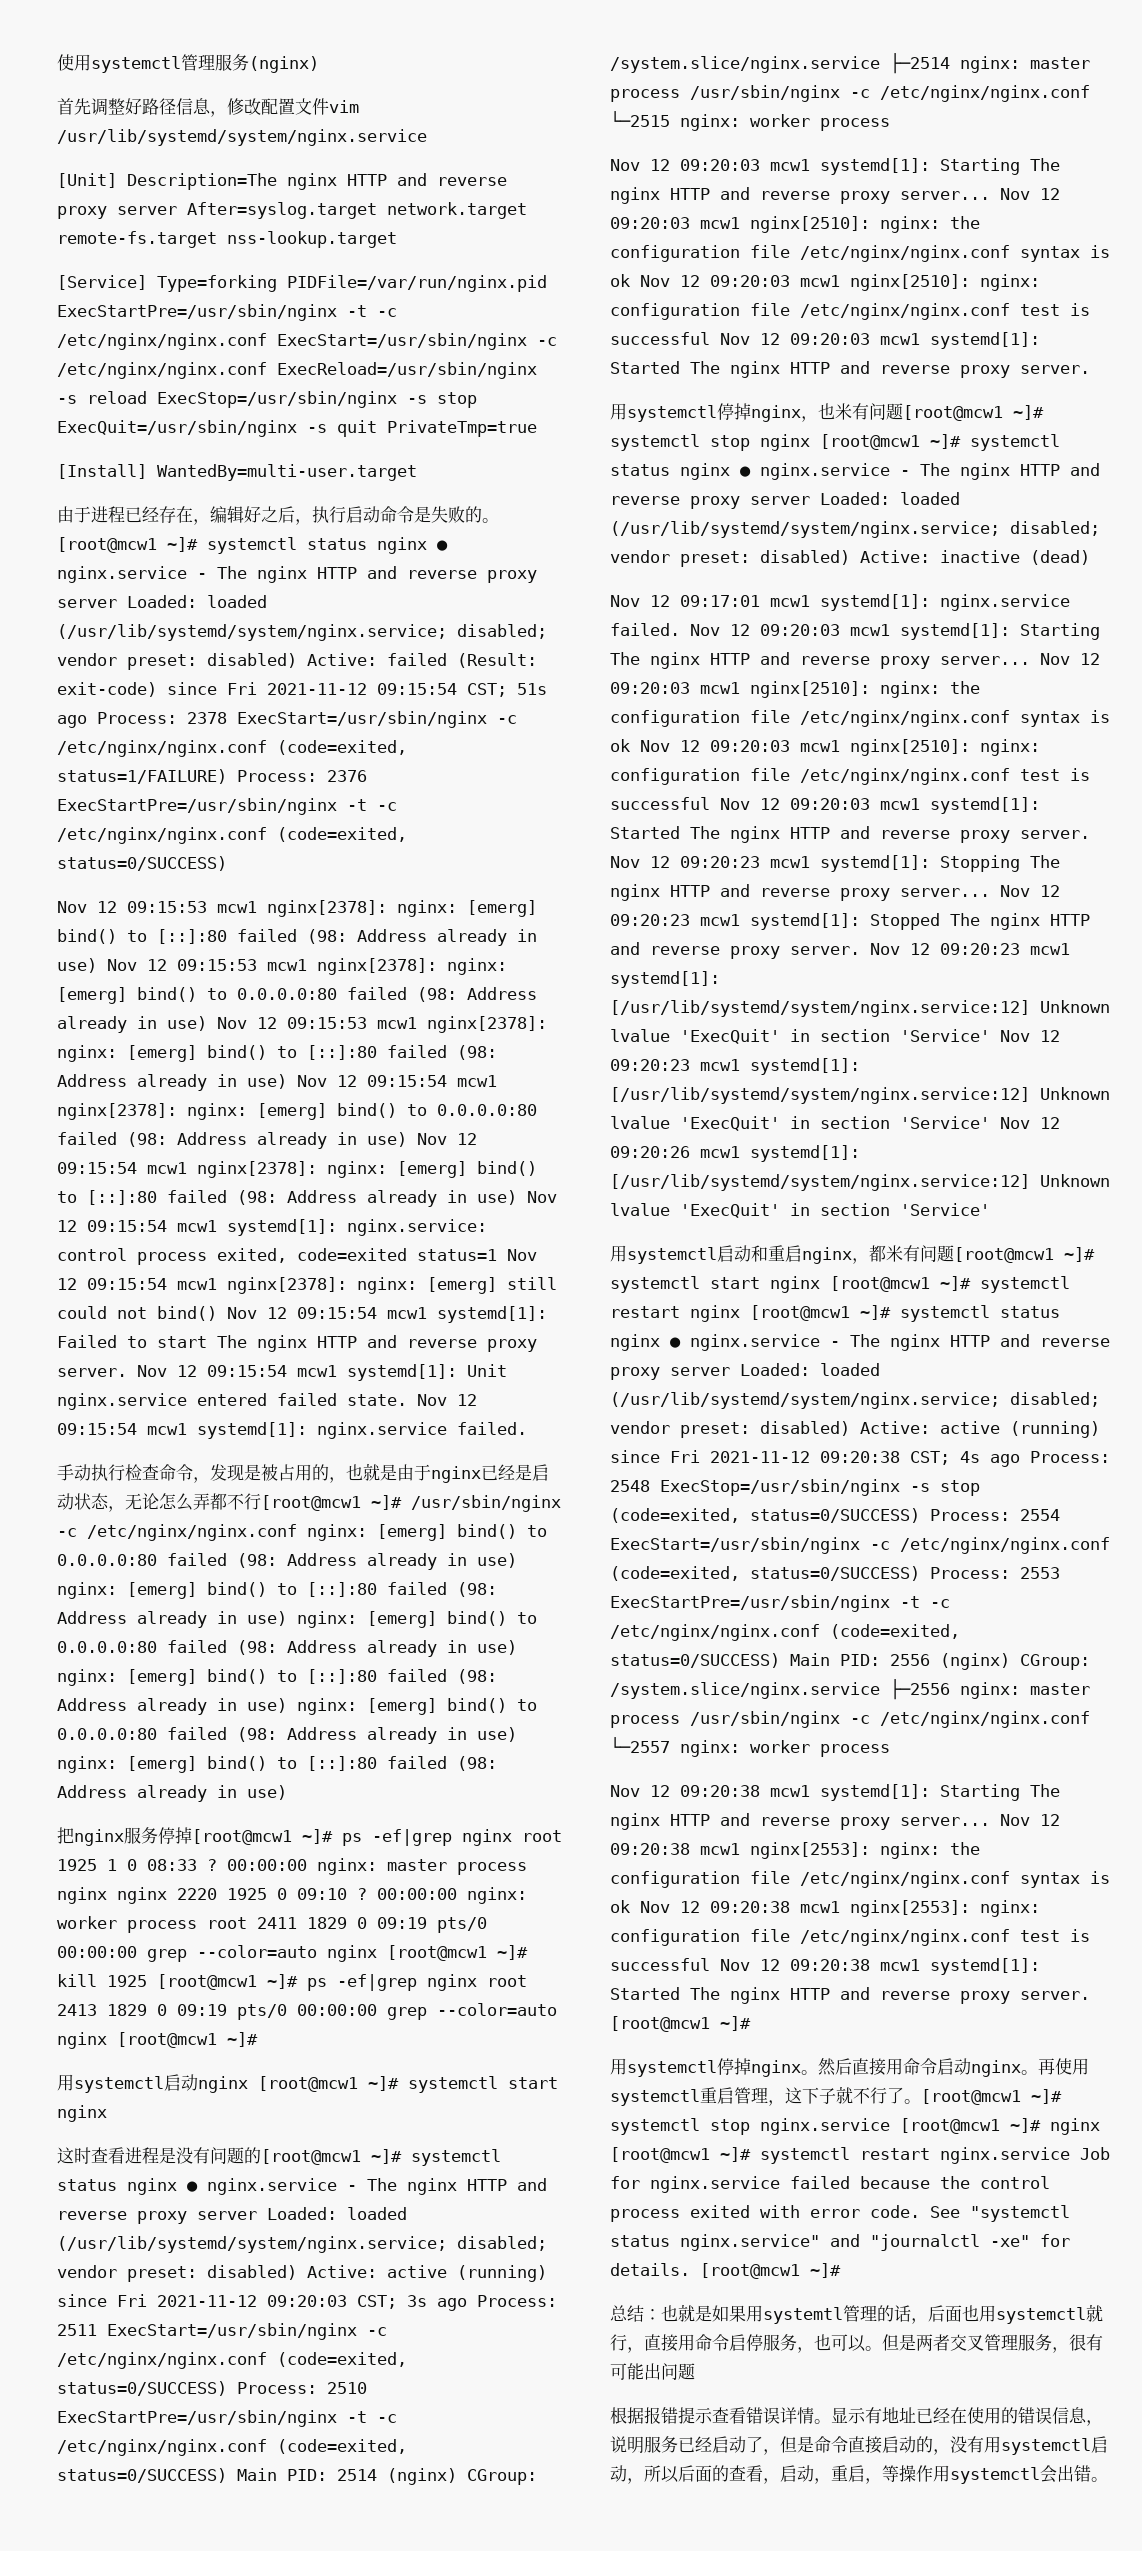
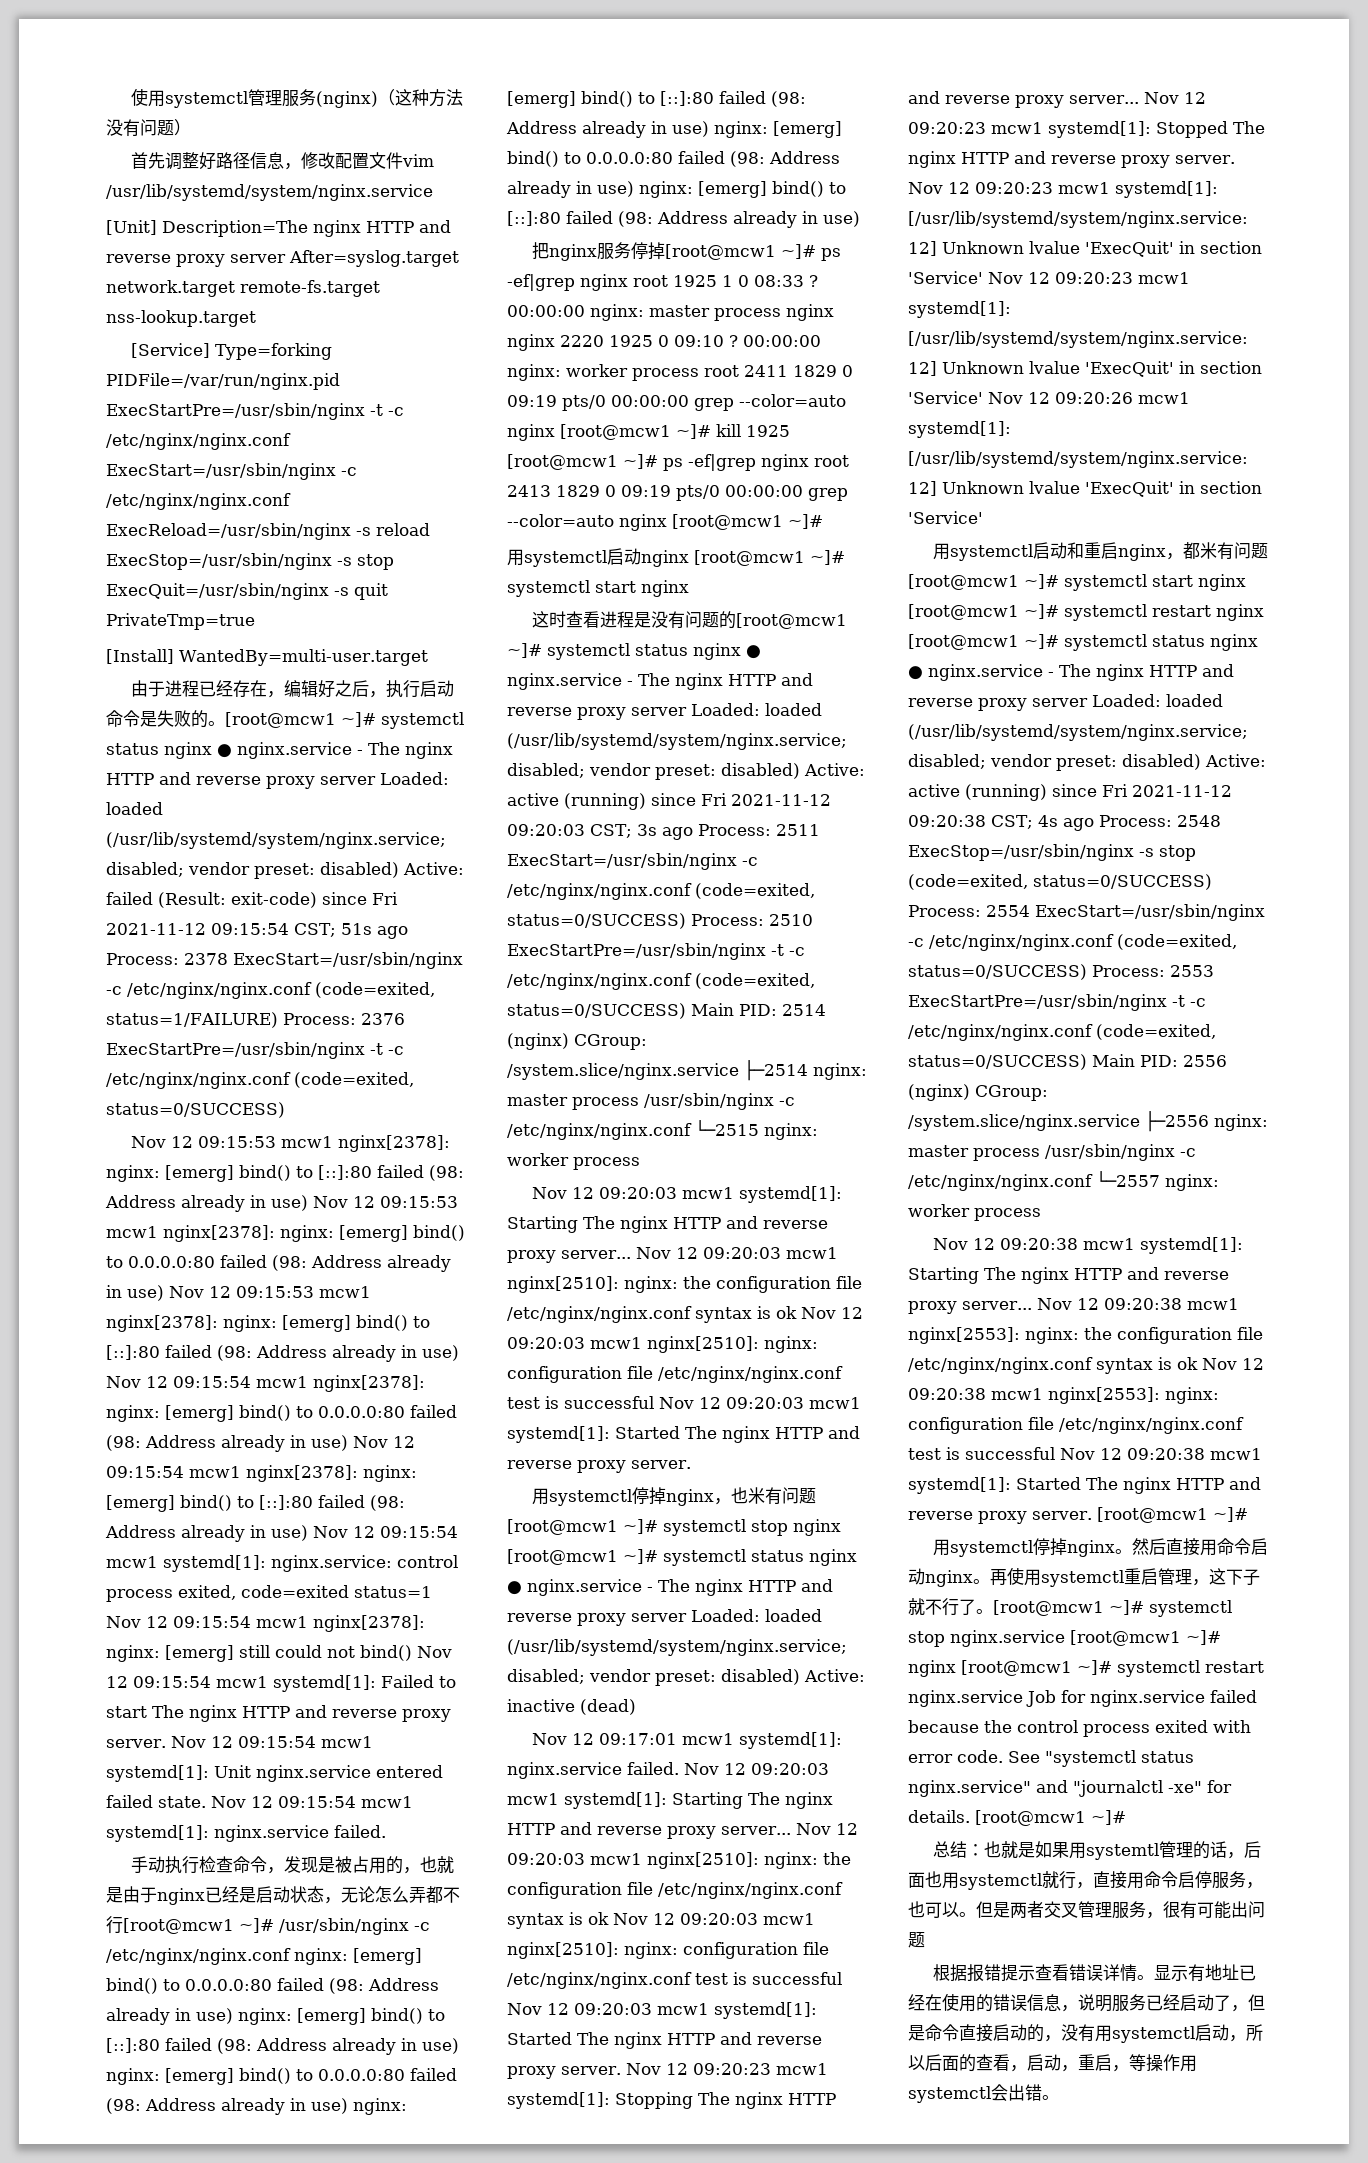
- 使用systemctl管理服务(nginx)
+ 使用systemctl管理服务(nginx)（这种方法没有问题）

